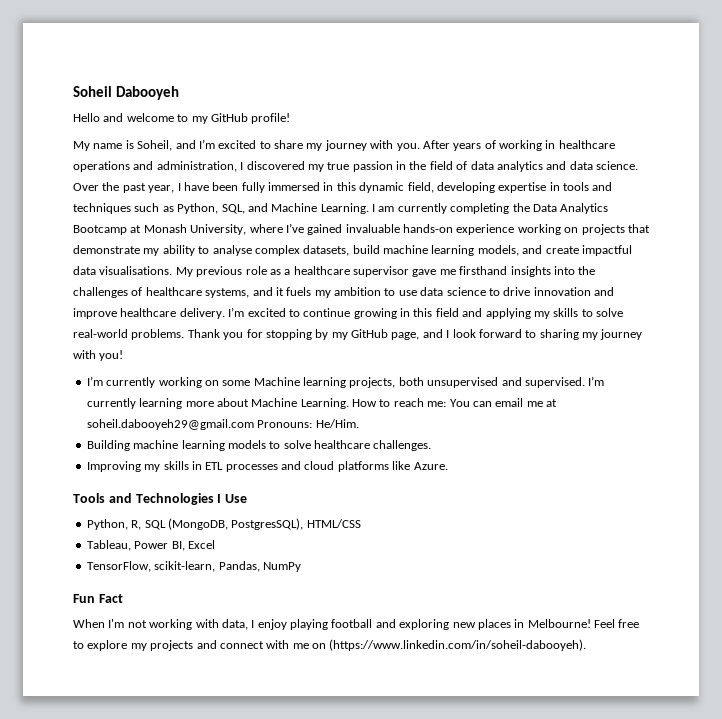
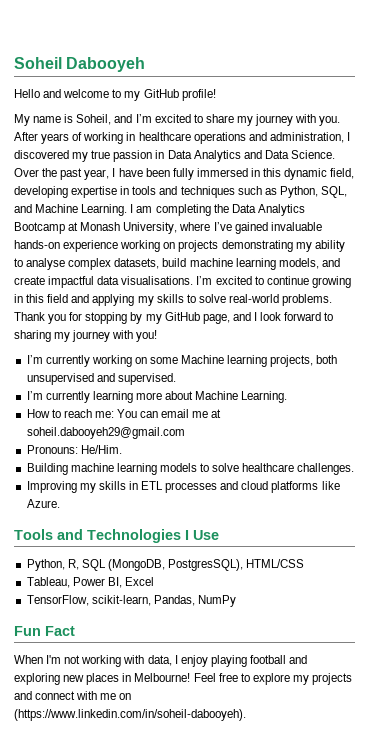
- After years of working in healthcare operations and administration, I discovered my true passion in the field of data analytics and data science.
+ After years of working in healthcare operations and administration, I discovered my true passion in Data Analytics and Data Science.
- I am currently completing the Data Analytics Bootcamp at Monash University, where I’ve gained invaluable hands-on experience working on projects that demonstrate my ability to analyse complex datasets, build machine learning models, and create impactful data visualisations.
+ I am completing the Data Analytics Bootcamp at Monash University, where I’ve gained invaluable hands-on experience working on projects demonstrating my ability to analyse complex datasets, build machine learning models, and create impactful data visualisations.
- My previous role as a healthcare supervisor gave me firsthand insights into the challenges of healthcare systems, and it fuels my ambition to use data science to drive innovation and improve healthcare delivery.
- I’m currently working on some Machine learning projects, both unsupervised and supervised. I’m currently learning more about Machine Learning. How to reach me: You can email me at soheil.dabooyeh29@gmail.com Pronouns: He/Him.
+ I’m currently working on some Machine learning projects, both unsupervised and supervised.
+ I’m currently learning more about Machine Learning.
+ How to reach me: You can email me at soheil.dabooyeh29@gmail.com
+ Pronouns: He/Him.

